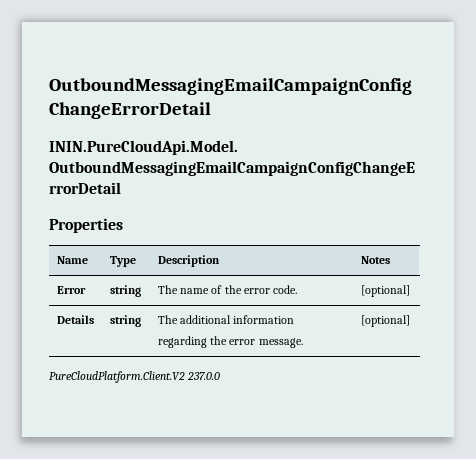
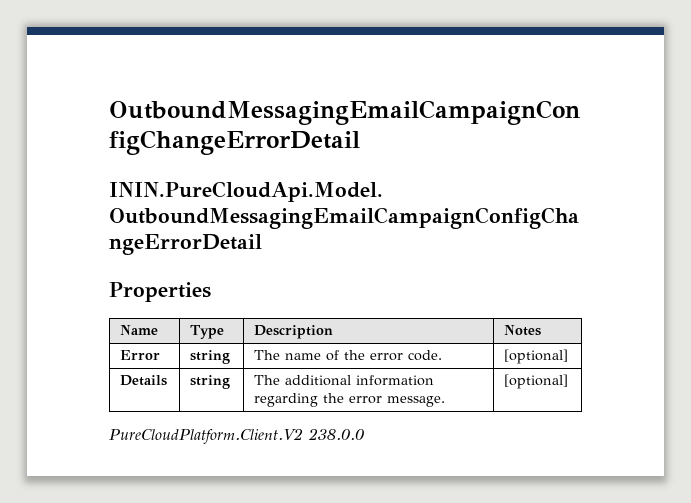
- PureCloudPlatform.Client.V2 237.0.0
+ PureCloudPlatform.Client.V2 238.0.0

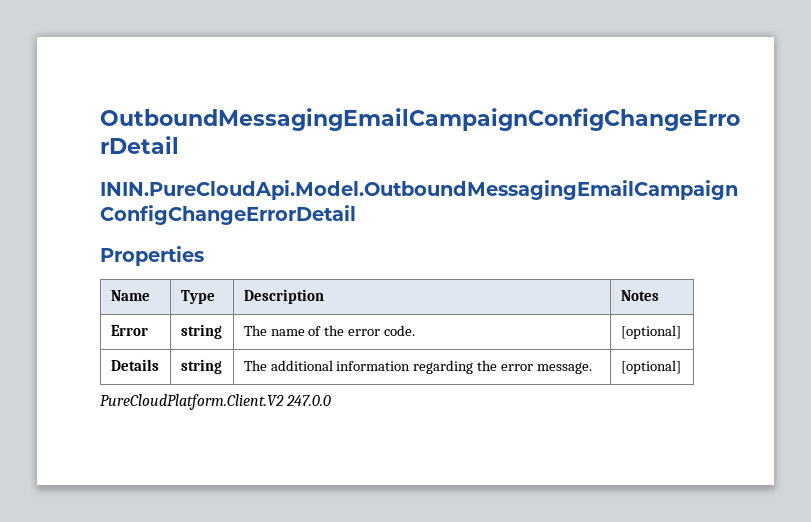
- PureCloudPlatform.Client.V2 238.0.0
+ PureCloudPlatform.Client.V2 247.0.0

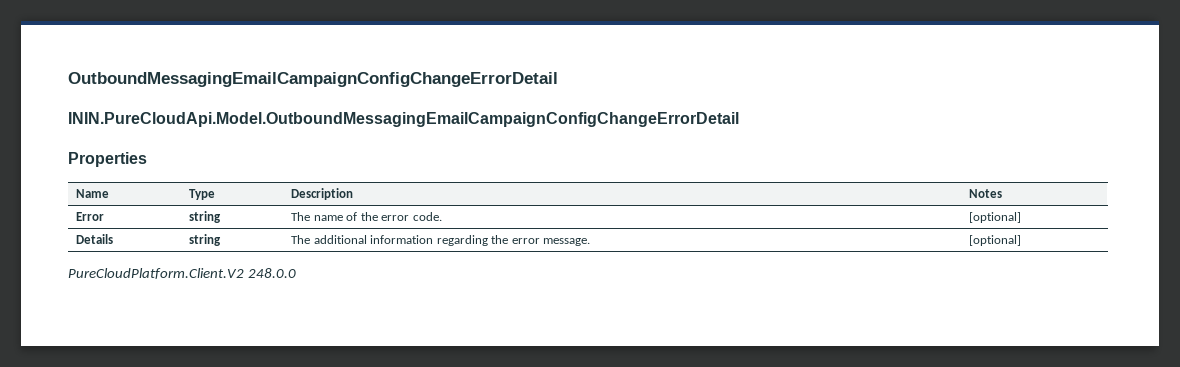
- PureCloudPlatform.Client.V2 247.0.0
+ PureCloudPlatform.Client.V2 248.0.0

